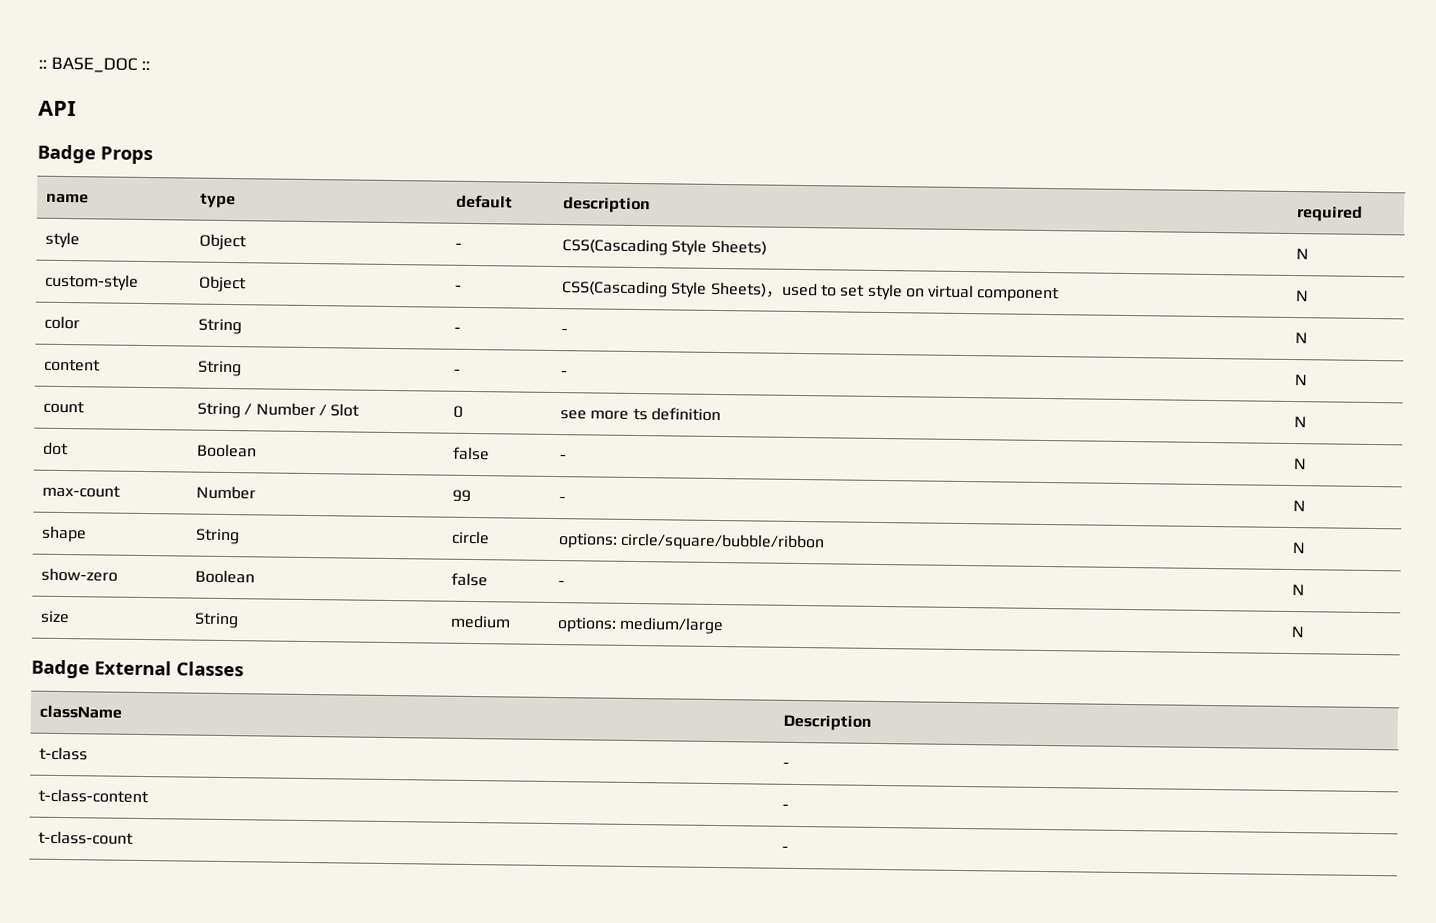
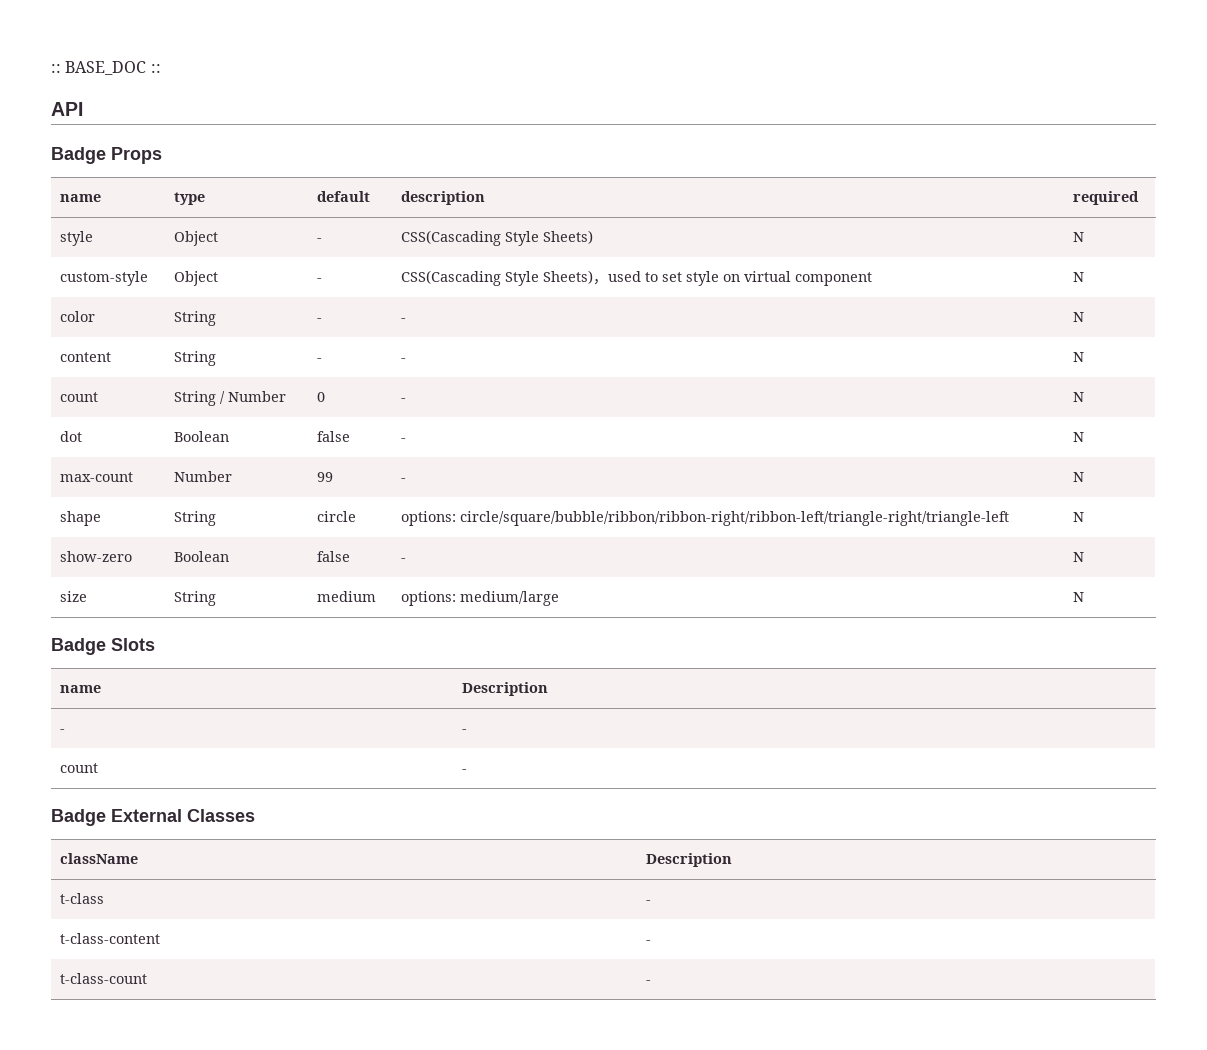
- count | String / Number / Slot | 0 | see more ts definition | N
+ count | String / Number | 0 | - | N
- shape | String | circle | options: circle/square/bubble/ribbon | N
+ shape | String | circle | options: circle/square/bubble/ribbon/ribbon-right/ribbon-left/triangle-right/triangle-left | N
+ Badge Slots
+ name | Description
+ - | -
+ count | -

